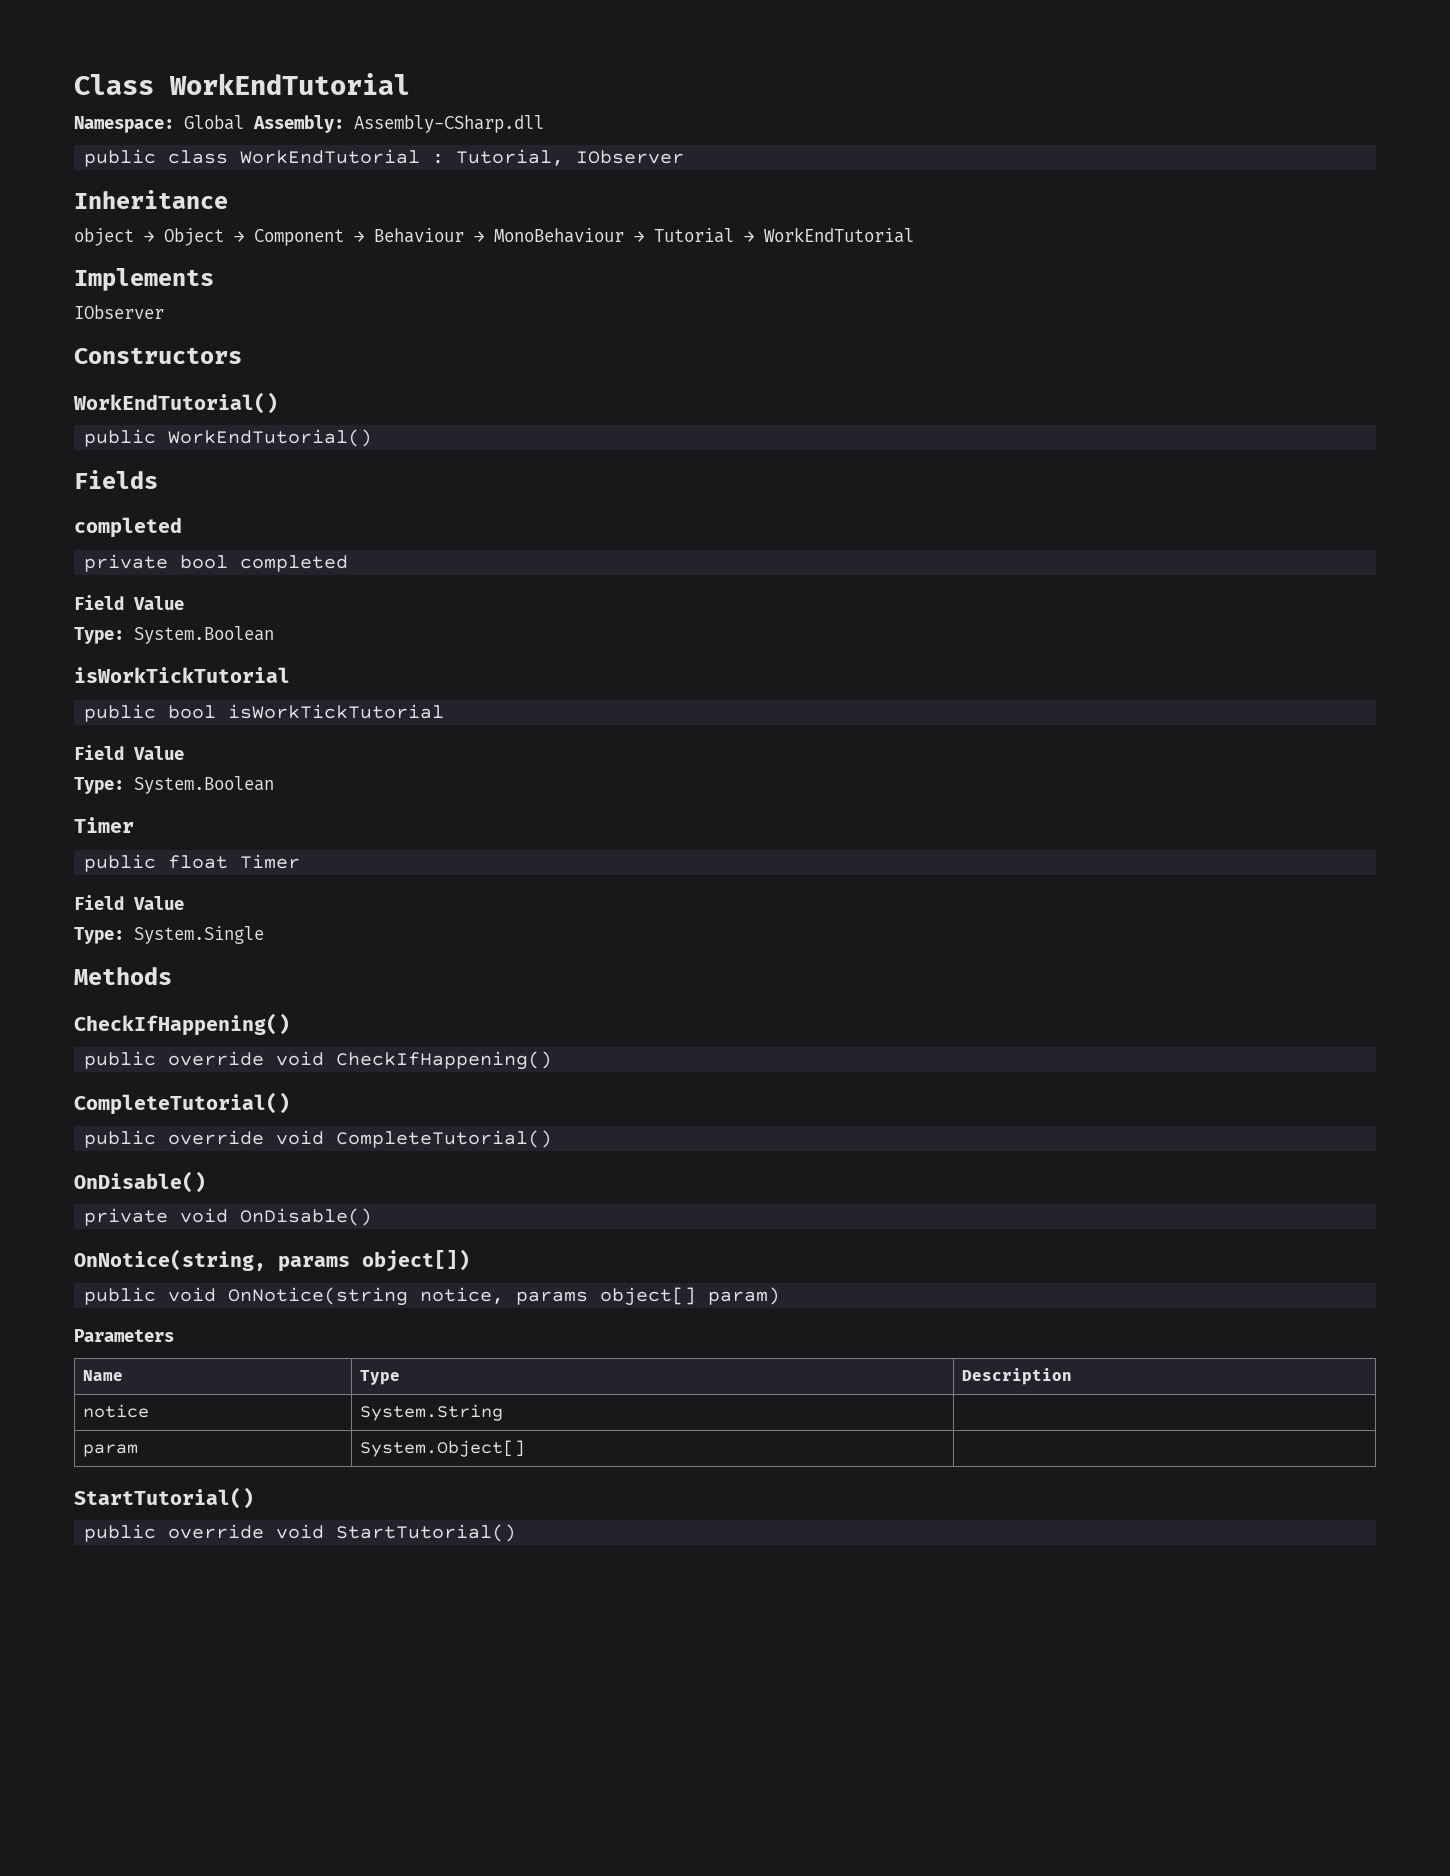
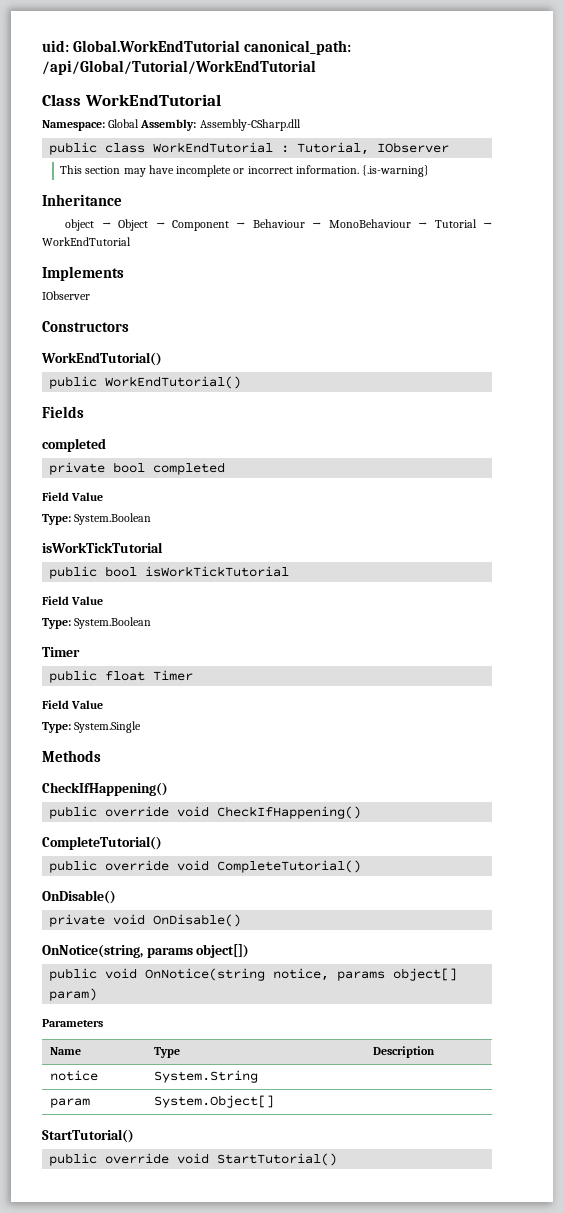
+ uid: Global.WorkEndTutorial canonical_path: /api/Global/Tutorial/WorkEndTutorial
+ This section may have incomplete or incorrect information. {.is-warning}

